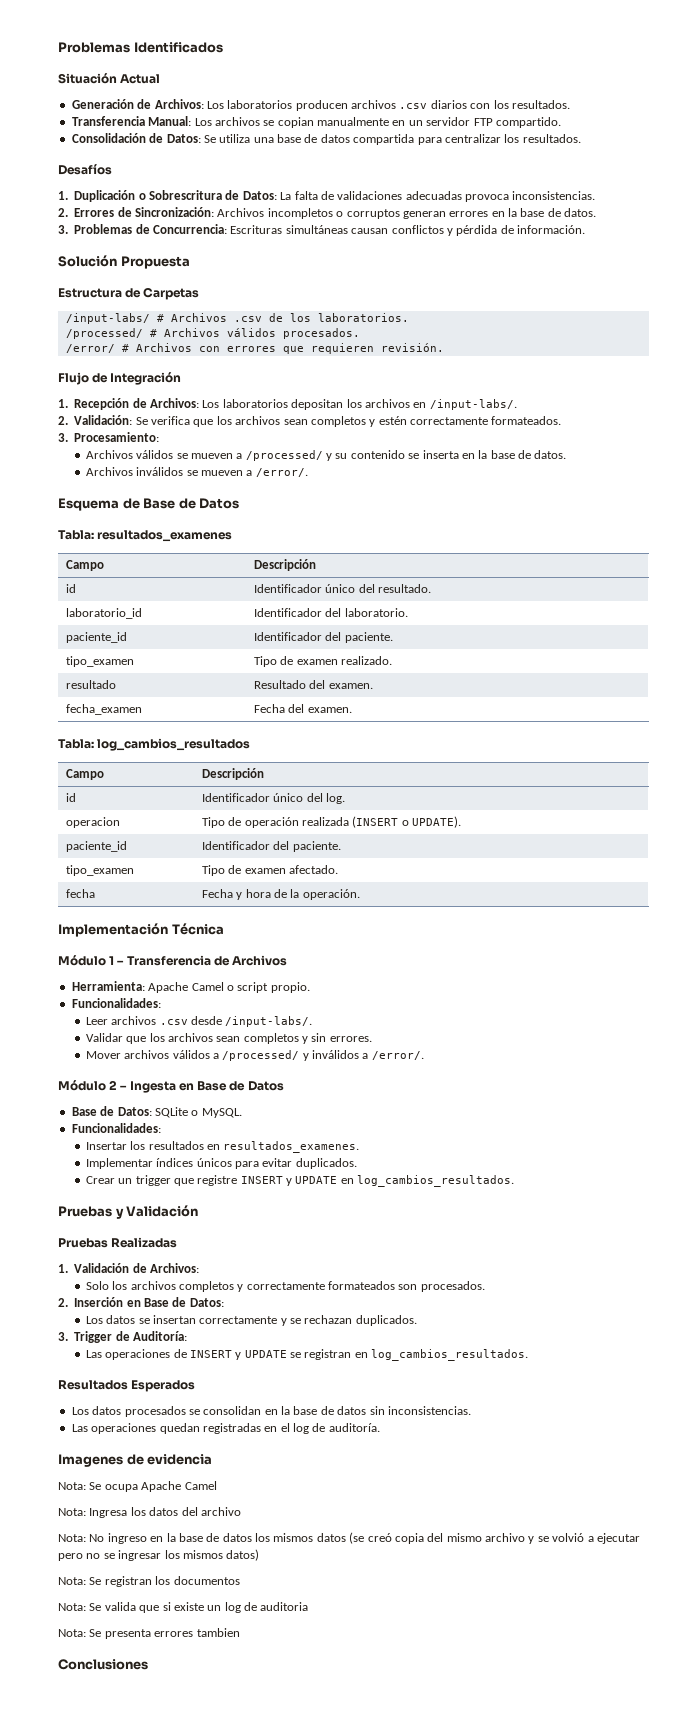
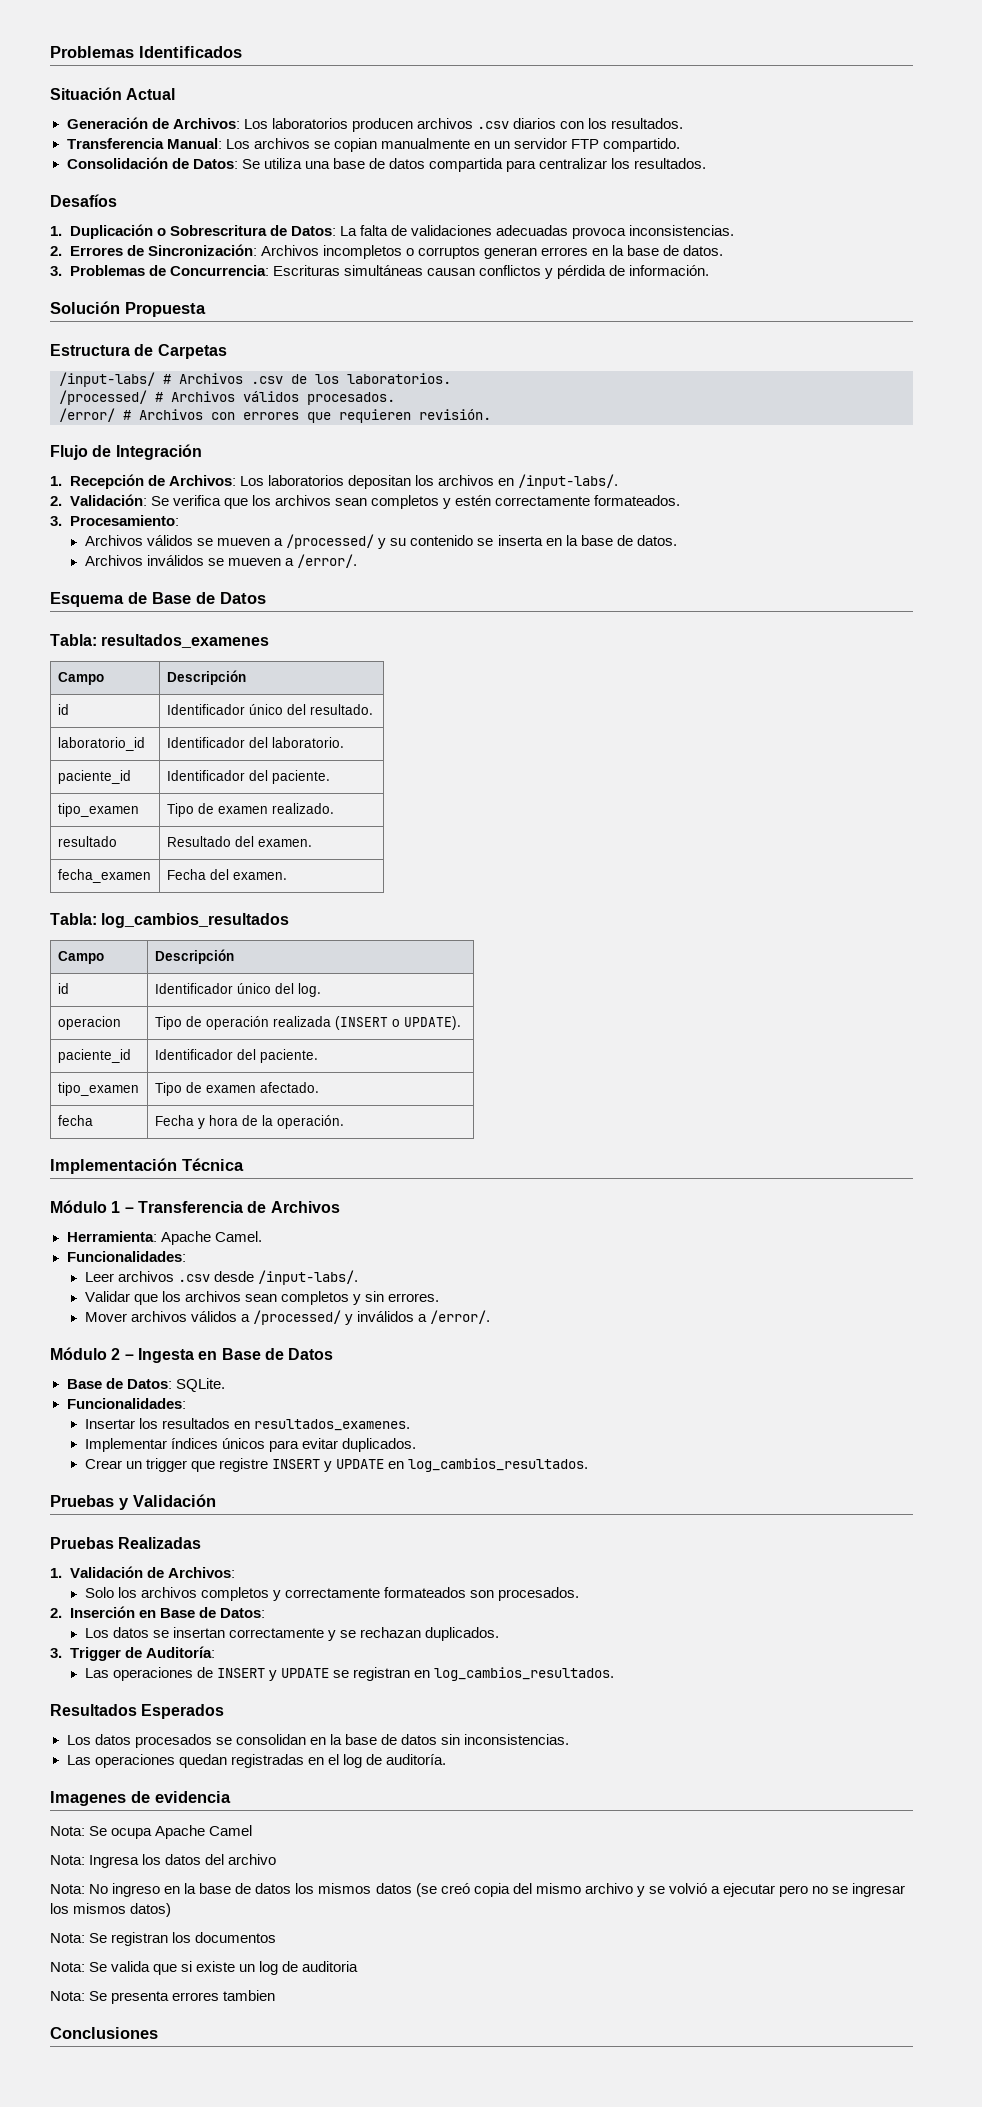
- Herramienta: Apache Camel o script propio.
+ Herramienta: Apache Camel.
- Base de Datos: SQLite o MySQL.
+ Base de Datos: SQLite.

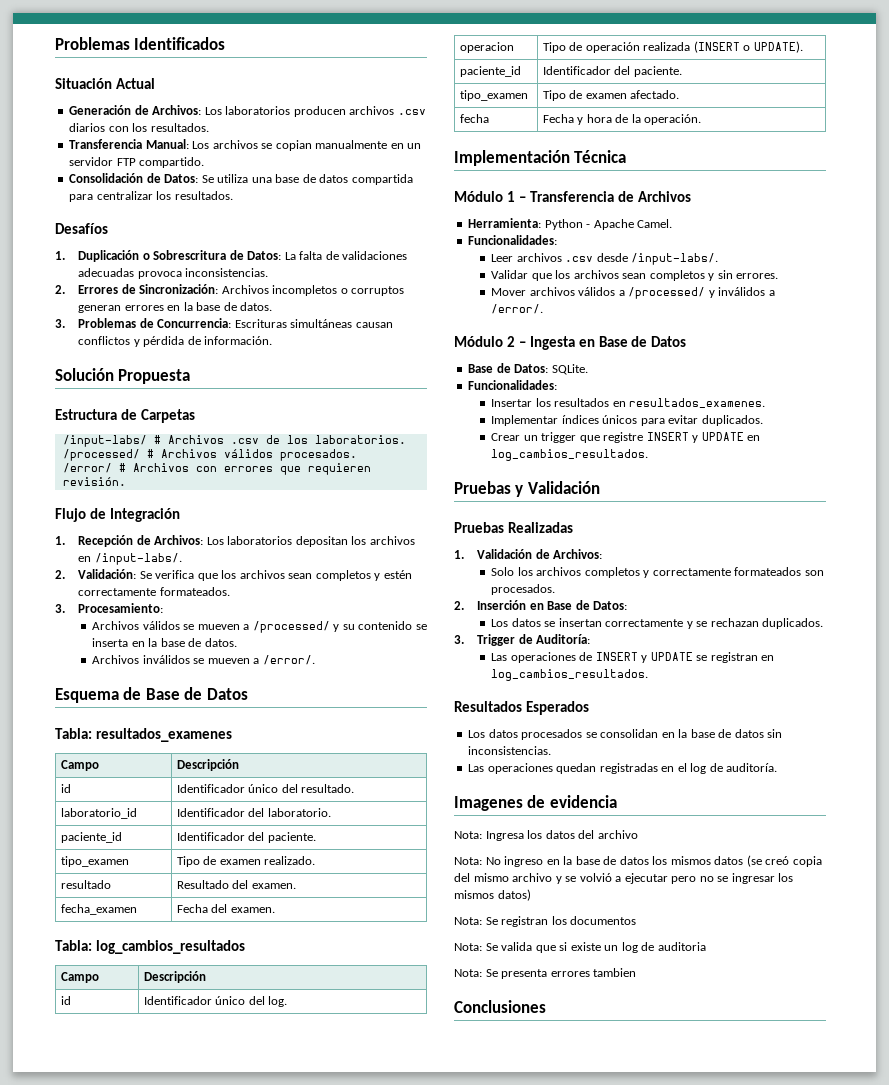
- Herramienta: Apache Camel.
+ Herramienta: Python - Apache Camel.
- Nota: Se ocupa Apache Camel

